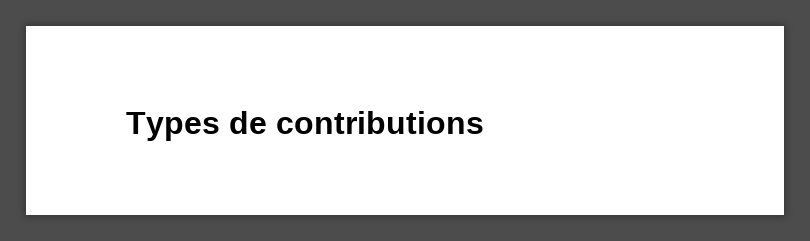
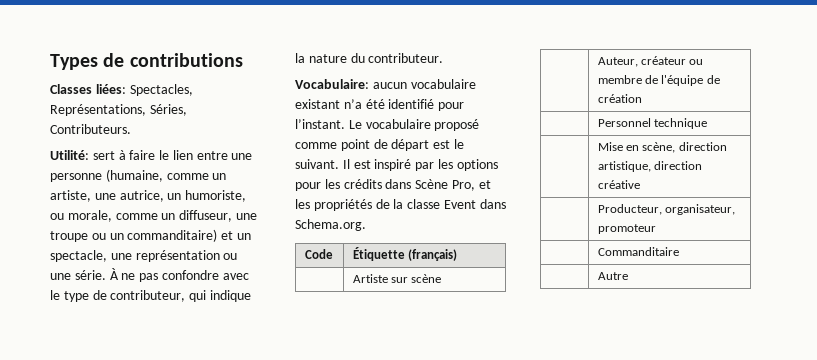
+ Classes liées: Spectacles, Représentations, Séries, Contributeurs.
+ Utilité: sert à faire le lien entre une personne (humaine, comme un artiste, une autrice, un humoriste, ou morale, comme un diffuseur, une troupe ou un commanditaire) et un spectacle, une représentation ou une série. À ne pas confondre avec le type de contributeur, qui indique la nature du contributeur.
+ Vocabulaire: aucun vocabulaire existant n’a été identifié pour l’instant. Le vocabulaire proposé comme point de départ est le suivant. Il est inspiré par les options pour les crédits dans Scène Pro, et les propriétés de la classe Event dans Schema.org.
+ Code | Étiquette (français)
+ | Artiste sur scène
+ | Auteur, créateur ou membre de l'équipe de création
+ | Personnel technique
+ | Mise en scène, direction artistique, direction créative
+ | Producteur, organisateur, promoteur
+ | Commanditaire
+ | Autre

